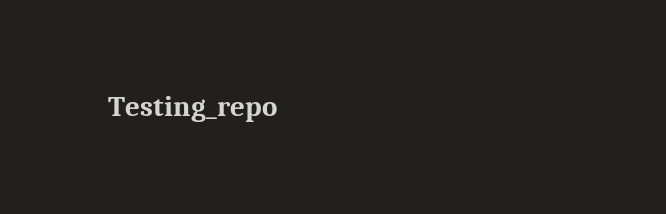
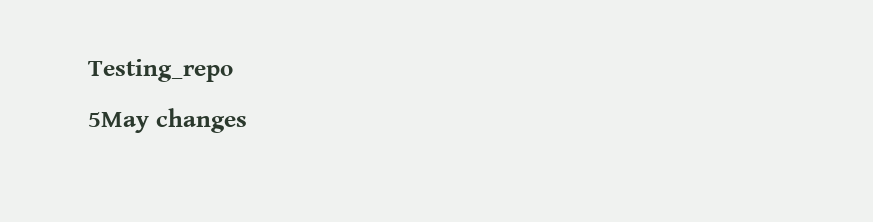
+ 5May changes

